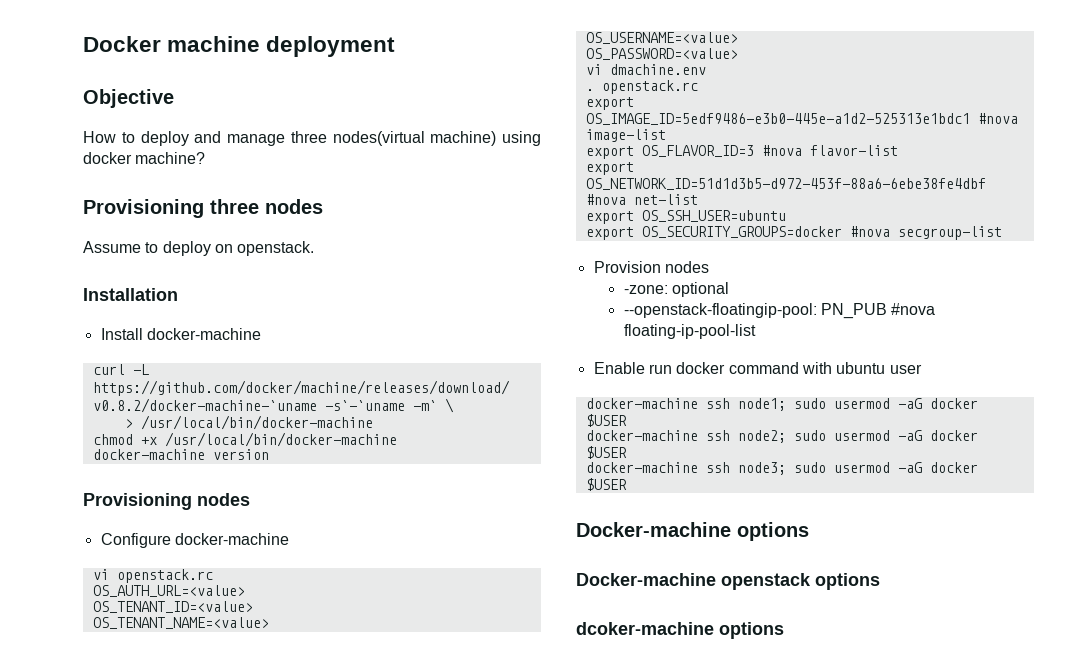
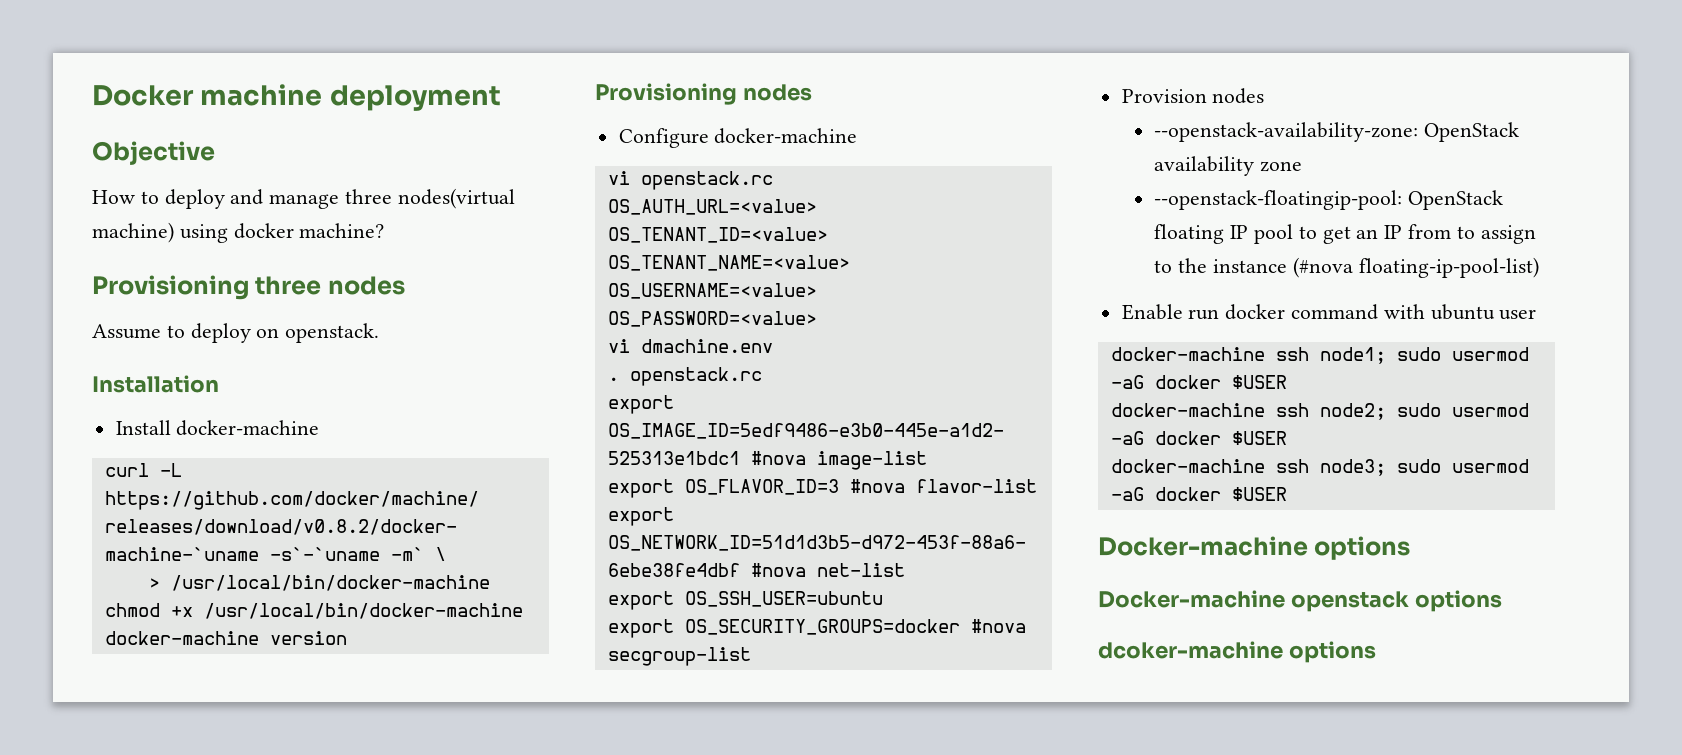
- -zone: optional
- --openstack-floatingip-pool: PN_PUB #nova floating-ip-pool-list
+ --openstack-availability-zone: OpenStack availability zone
+ --openstack-floatingip-pool: OpenStack floating IP pool to get an IP from to assign to the instance (#nova floating-ip-pool-list)

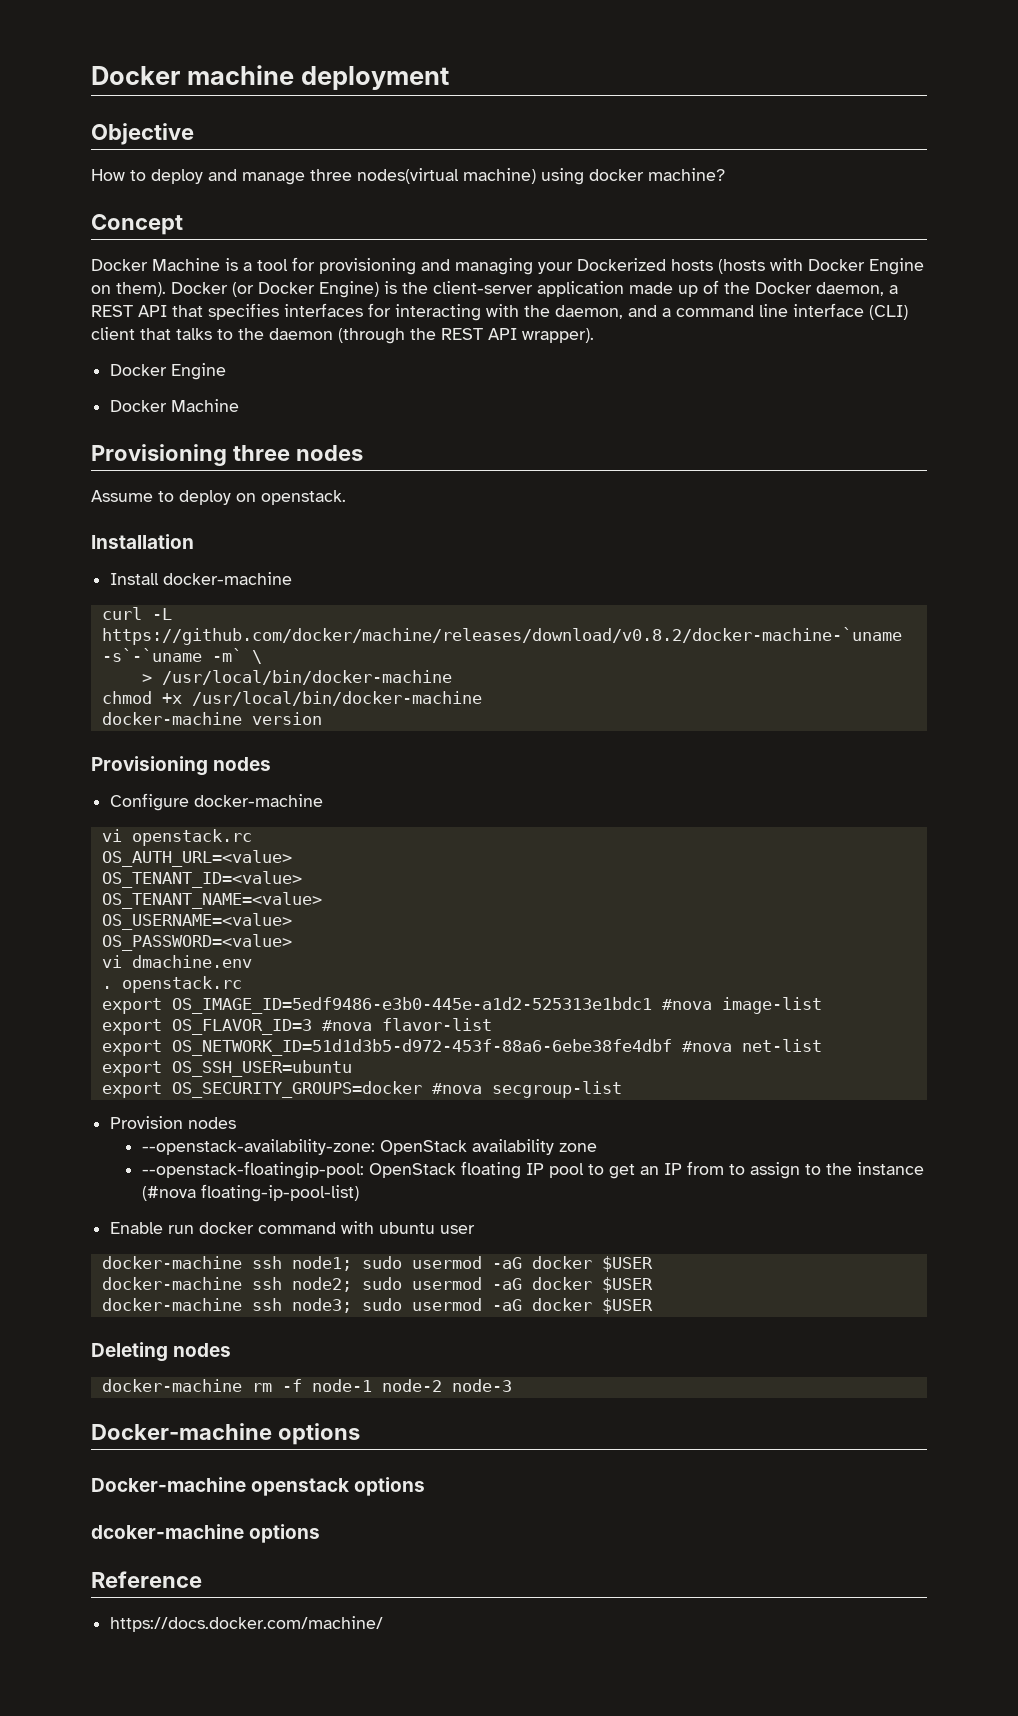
+ Concept
+ Docker Machine is a tool for provisioning and managing your Dockerized hosts (hosts with Docker Engine on them). Docker (or Docker Engine) is the client-server application made up of the Docker daemon, a REST API that specifies interfaces for interacting with the daemon, and a command line interface (CLI) client that talks to the daemon (through the REST API wrapper).
+ Docker Engine
+ Docker Machine
+ Deleting nodes
+ docker-machine rm -f node-1 node-2 node-3
+ Reference
+ https://docs.docker.com/machine/

